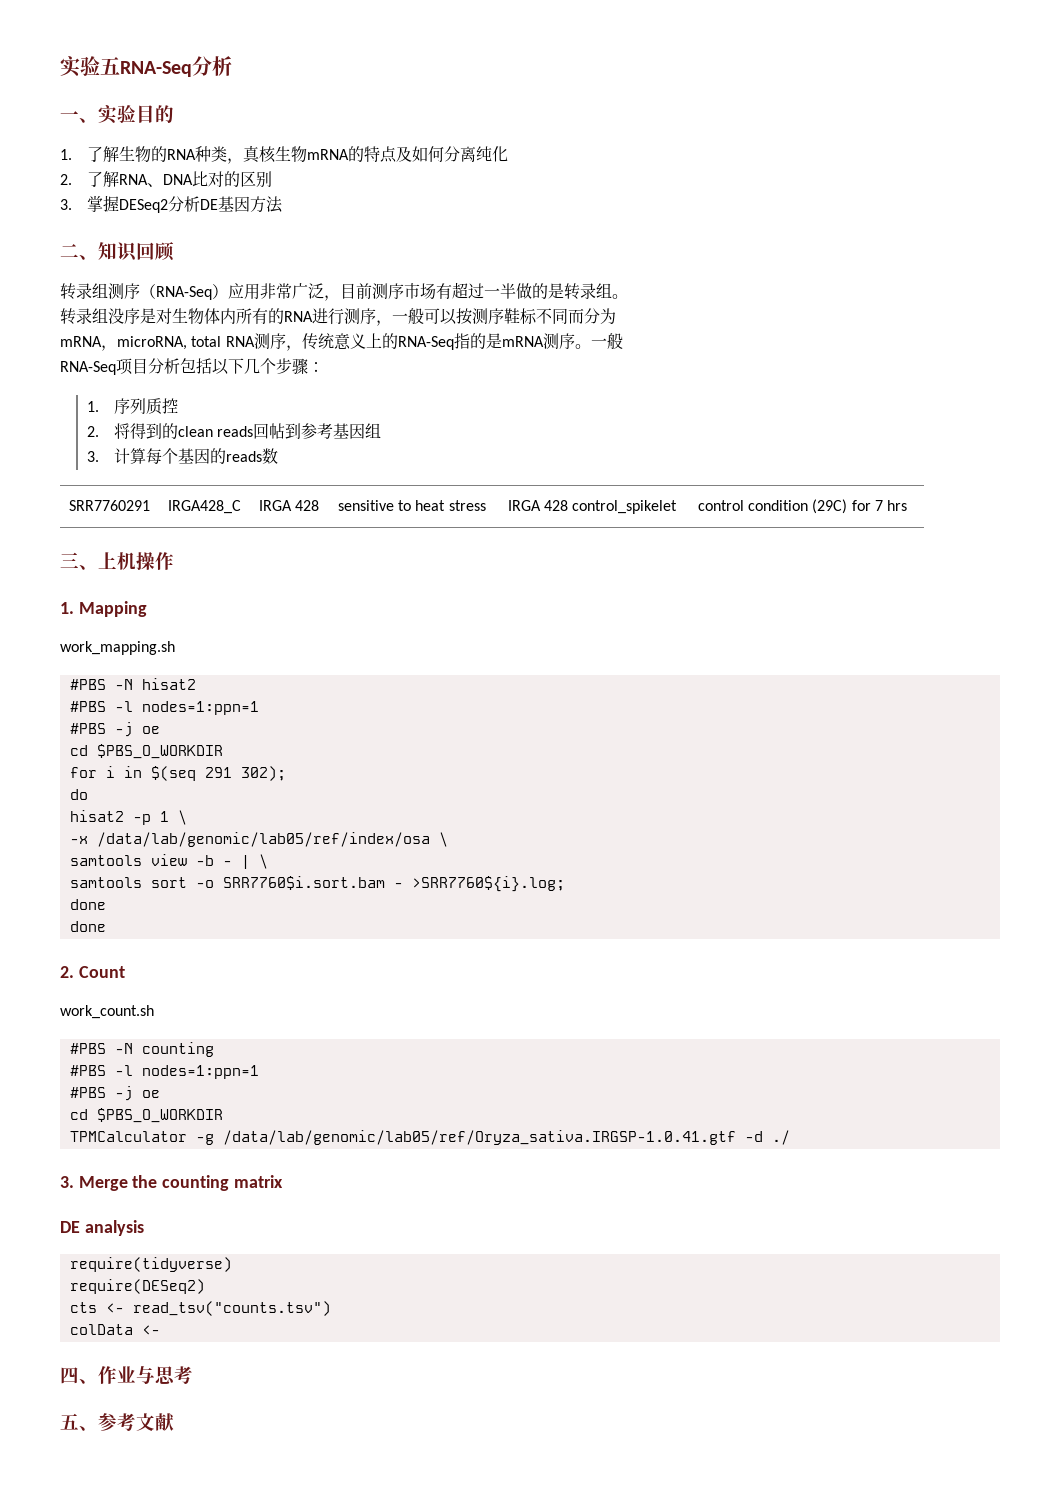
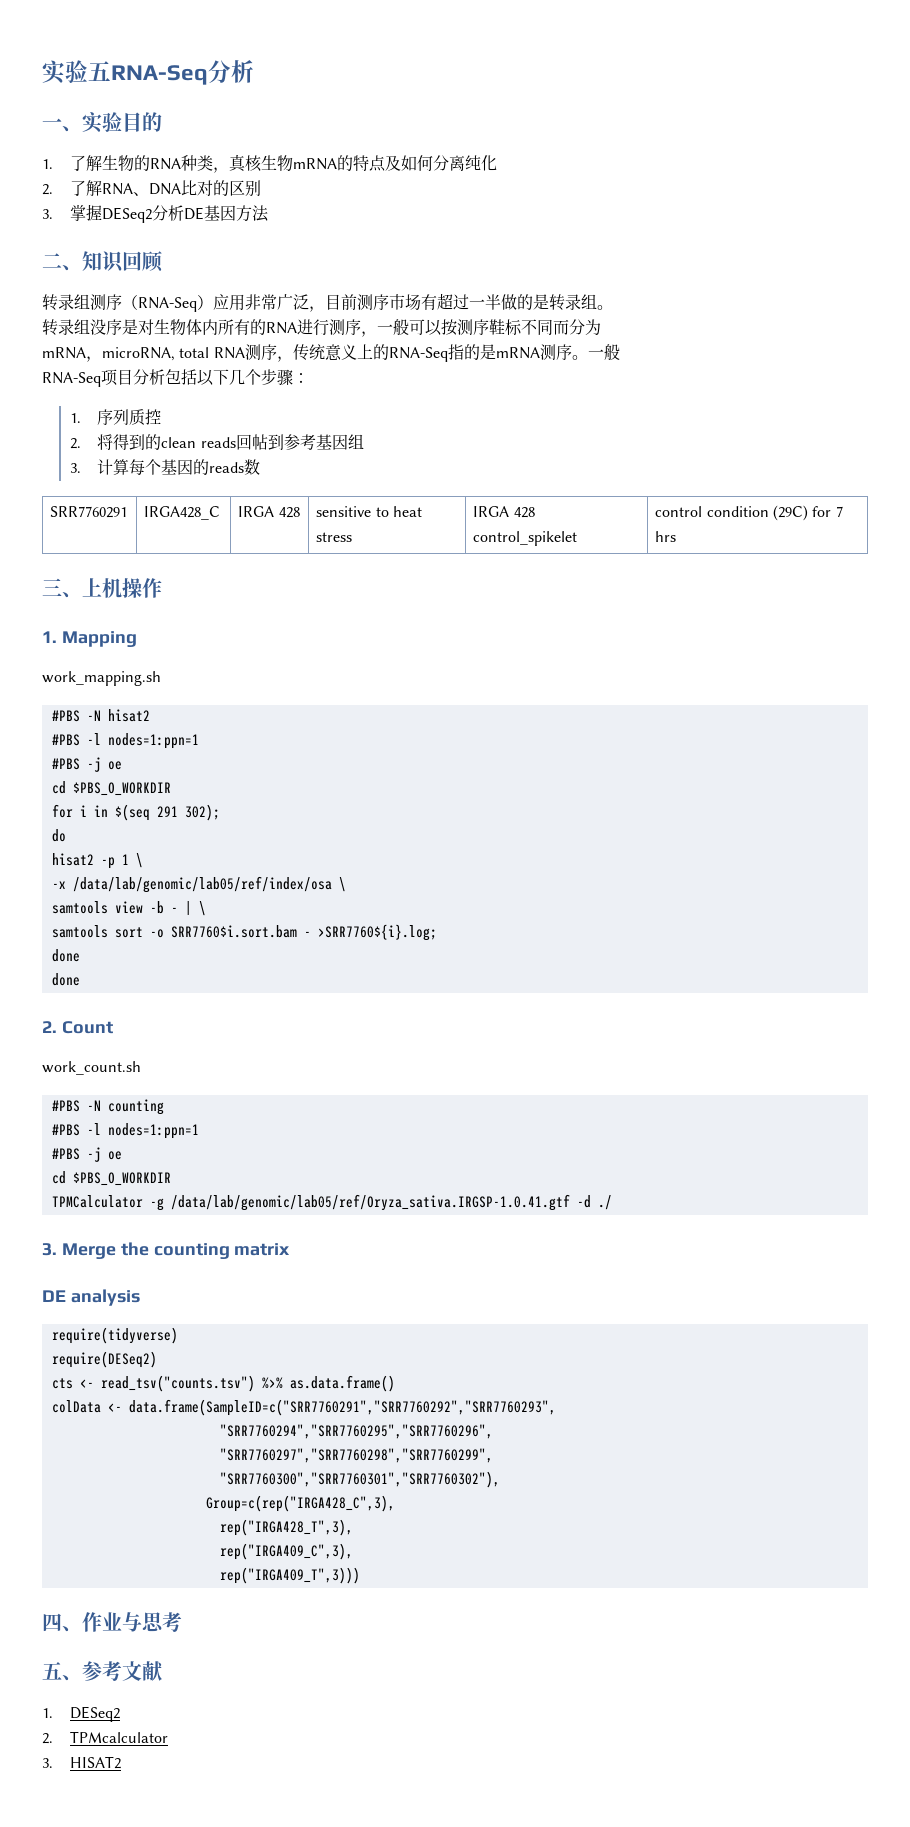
- cts <- read_tsv("counts.tsv")
+ cts <- read_tsv("counts.tsv") %>% as.data.frame()
- colData <-
+ colData <- data.frame(SampleID=c("SRR7760291","SRR7760292","SRR7760293",
+ "SRR7760294","SRR7760295","SRR7760296",
+ "SRR7760297","SRR7760298","SRR7760299",
+ "SRR7760300","SRR7760301","SRR7760302"),
+ Group=c(rep("IRGA428_C",3),
+ rep("IRGA428_T",3),
+ rep("IRGA409_C",3),
+ rep("IRGA409_T",3)))
+ 1. DESeq2
+ 2. TPMcalculator
+ 3. HISAT2

